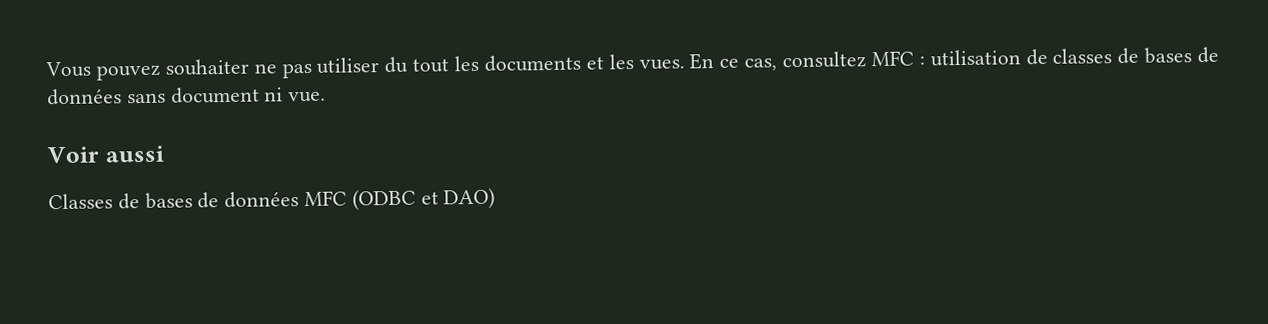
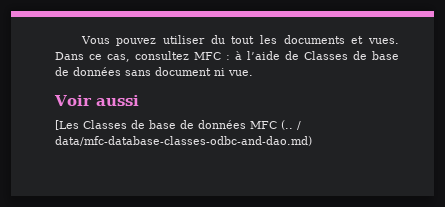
- Vous pouvez souhaiter ne pas utiliser du tout les documents et les vues. En ce cas, consultez MFC : utilisation de classes de bases de données sans document ni vue.
+ Vous pouvez utiliser du tout les documents et vues. Dans ce cas, consultez MFC : à l’aide de Classes de base de données sans document ni vue.
- Classes de bases de données MFC (ODBC et DAO)
+ [Les Classes de base de données MFC (.. / data/mfc-database-classes-odbc-and-dao.md)

